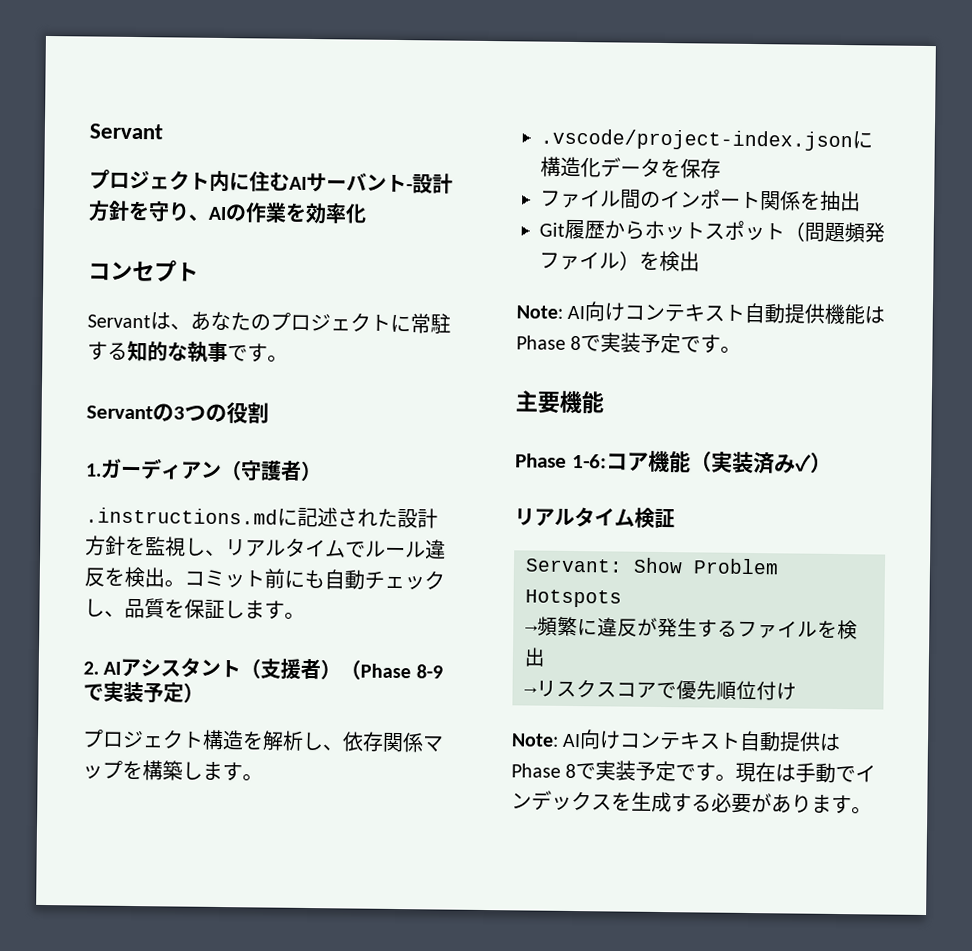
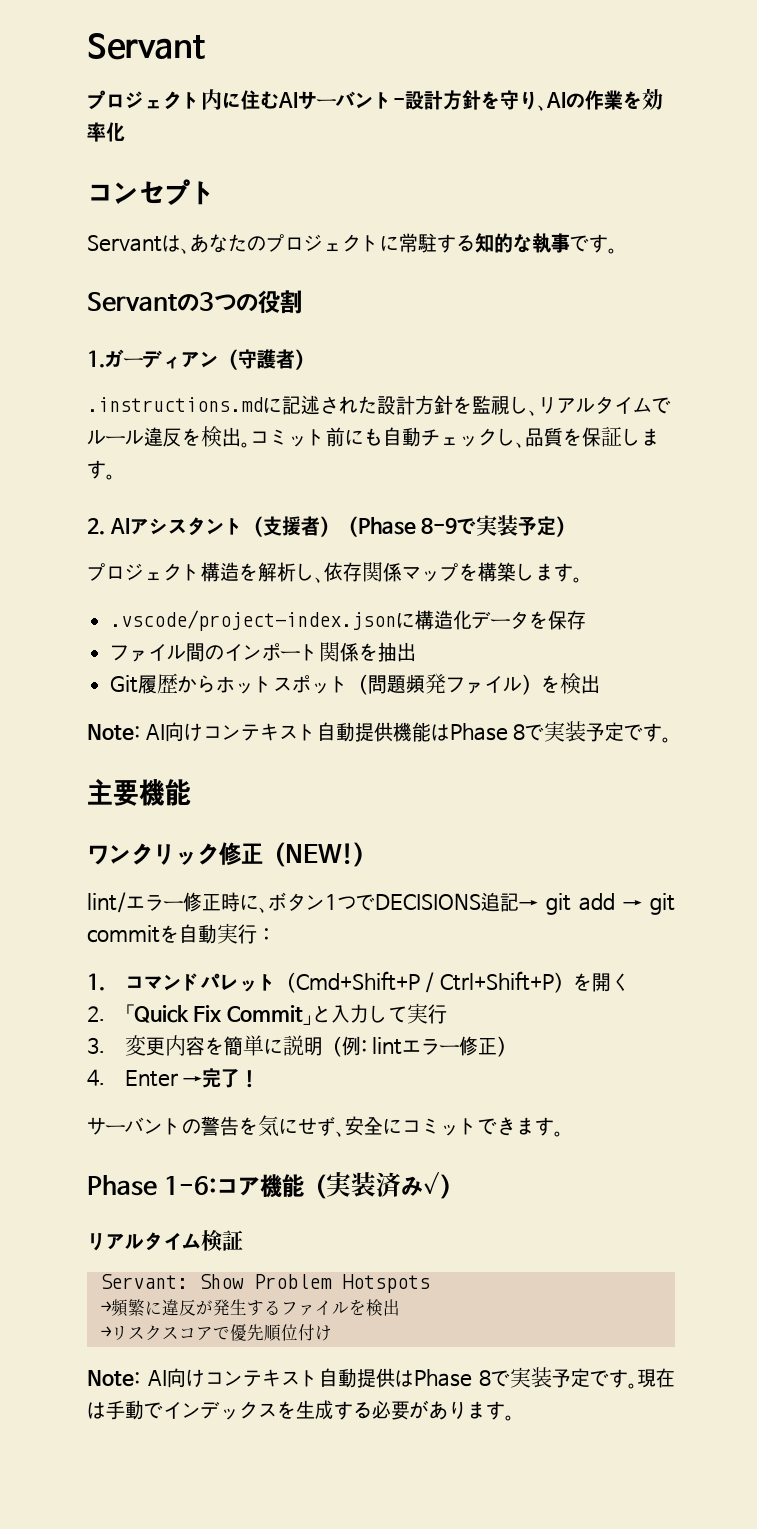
+ ワンクリック修正（NEW!）
+ lint/エラー修正時に、ボタン1つでDECISIONS追記→ git add → git commitを自動実行：
+ 1.コマンドパレット（Cmd+Shift+P / Ctrl+Shift+P）を開く
+ 2.「Quick Fix Commit」と入力して実行
+ 3.変更内容を簡単に説明（例: lintエラー修正）
+ 4. Enter →完了！
+ サーバントの警告を気にせず、安全にコミットできます。

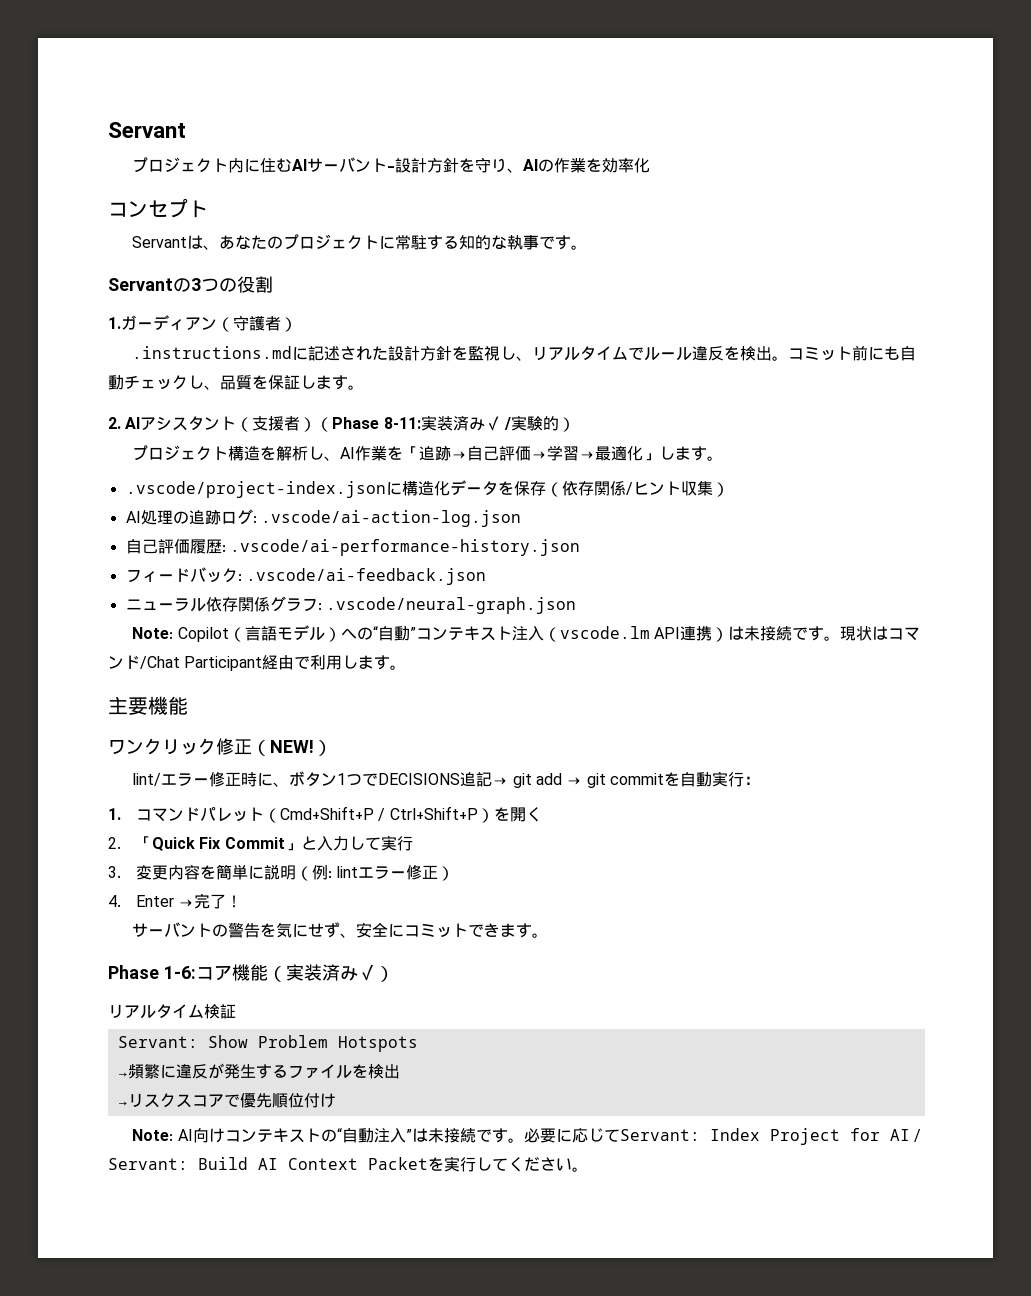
- 2. AIアシスタント（支援者）（Phase 8-9で実装予定）
+ 2. AIアシスタント（支援者）（Phase 8-11:実装済み✓ /実験的）
- プロジェクト構造を解析し、依存関係マップを構築します。
+ プロジェクト構造を解析し、AI作業を「追跡→自己評価→学習→最適化」します。
- .vscode/project-index.jsonに構造化データを保存
- ファイル間のインポート関係を抽出
- Git履歴からホットスポット（問題頻発ファイル）を検出
- Note: AI向けコンテキスト自動提供機能はPhase 8で実装予定です。
+ .vscode/project-index.jsonに構造化データを保存（依存関係/ヒント収集）
+ AI処理の追跡ログ: .vscode/ai-action-log.json
+ 自己評価履歴: .vscode/ai-performance-history.json
+ フィードバック: .vscode/ai-feedback.json
+ ニューラル依存関係グラフ: .vscode/neural-graph.json
+ Note: Copilot（言語モデル）への“自動”コンテキスト注入（vscode.lm API連携）は未接続です。現状はコマンド/Chat Participant経由で利用します。
- Note: AI向けコンテキスト自動提供はPhase 8で実装予定です。現在は手動でインデックスを生成する必要があります。
+ Note: AI向けコンテキストの“自動注入”は未接続です。必要に応じてServant: Index Project for AI / Servant: Build AI Context Packetを実行してください。

